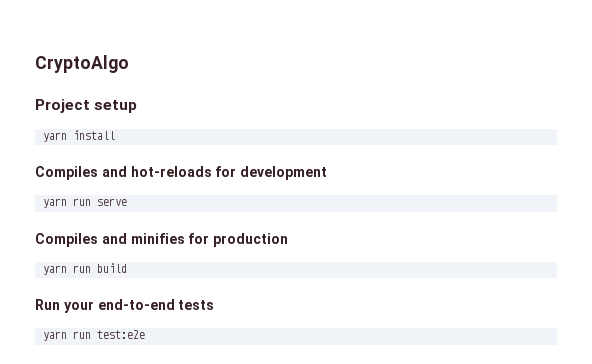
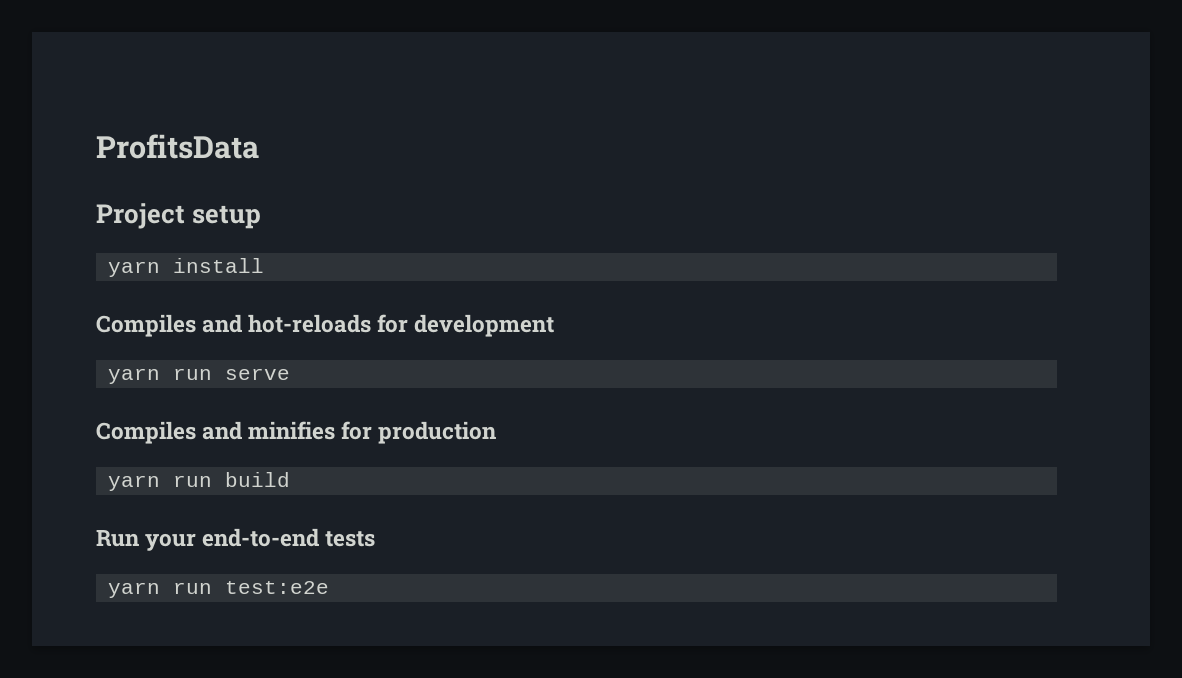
- CryptoAlgo
+ ProfitsData

